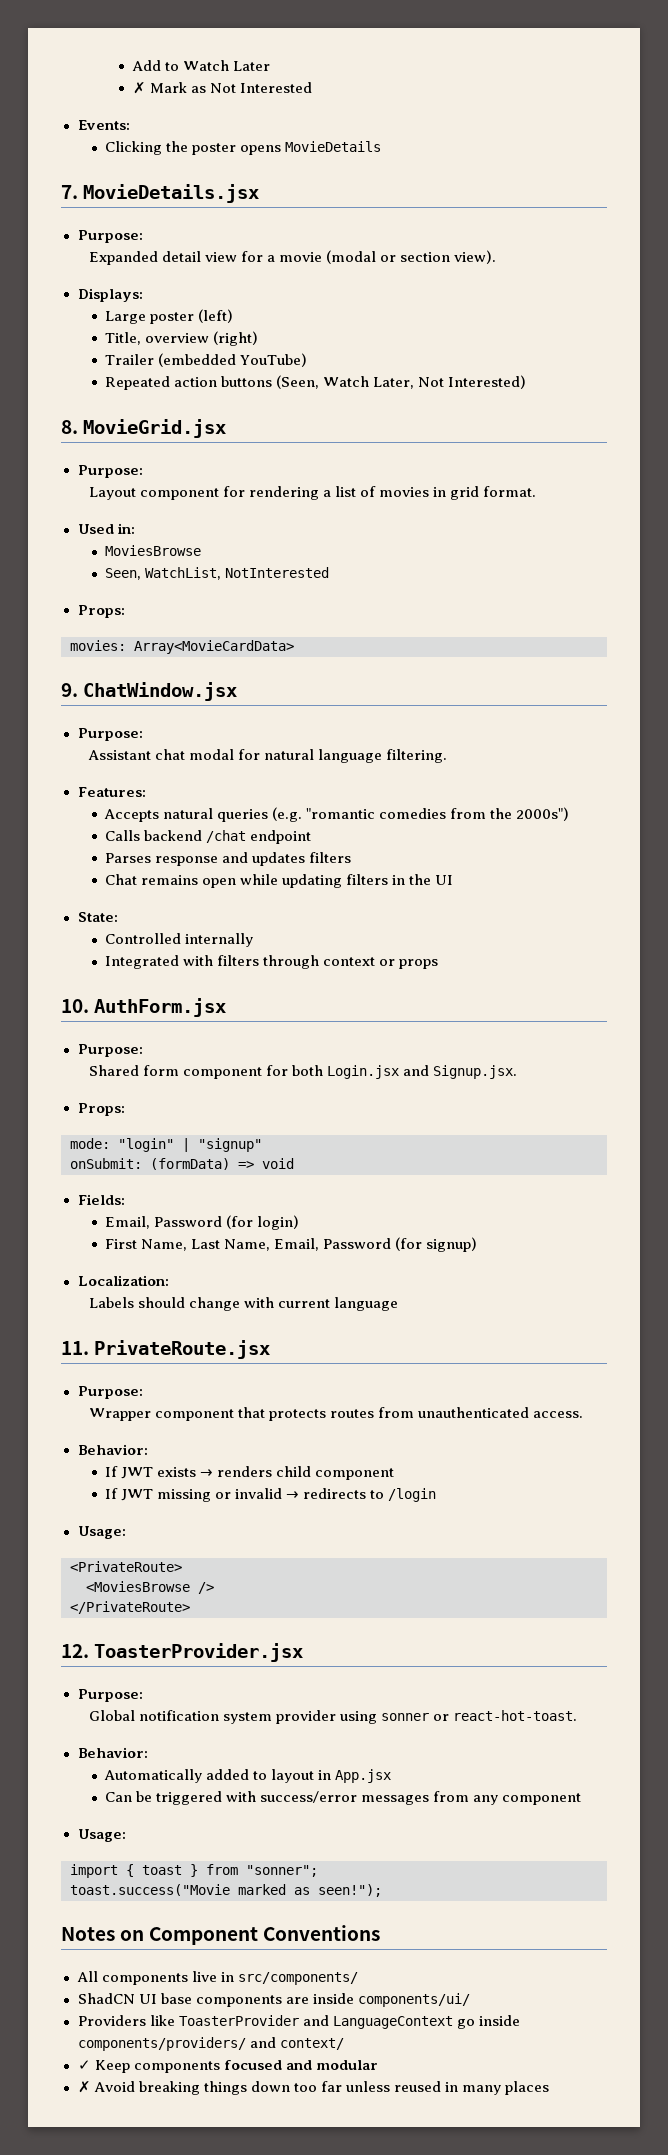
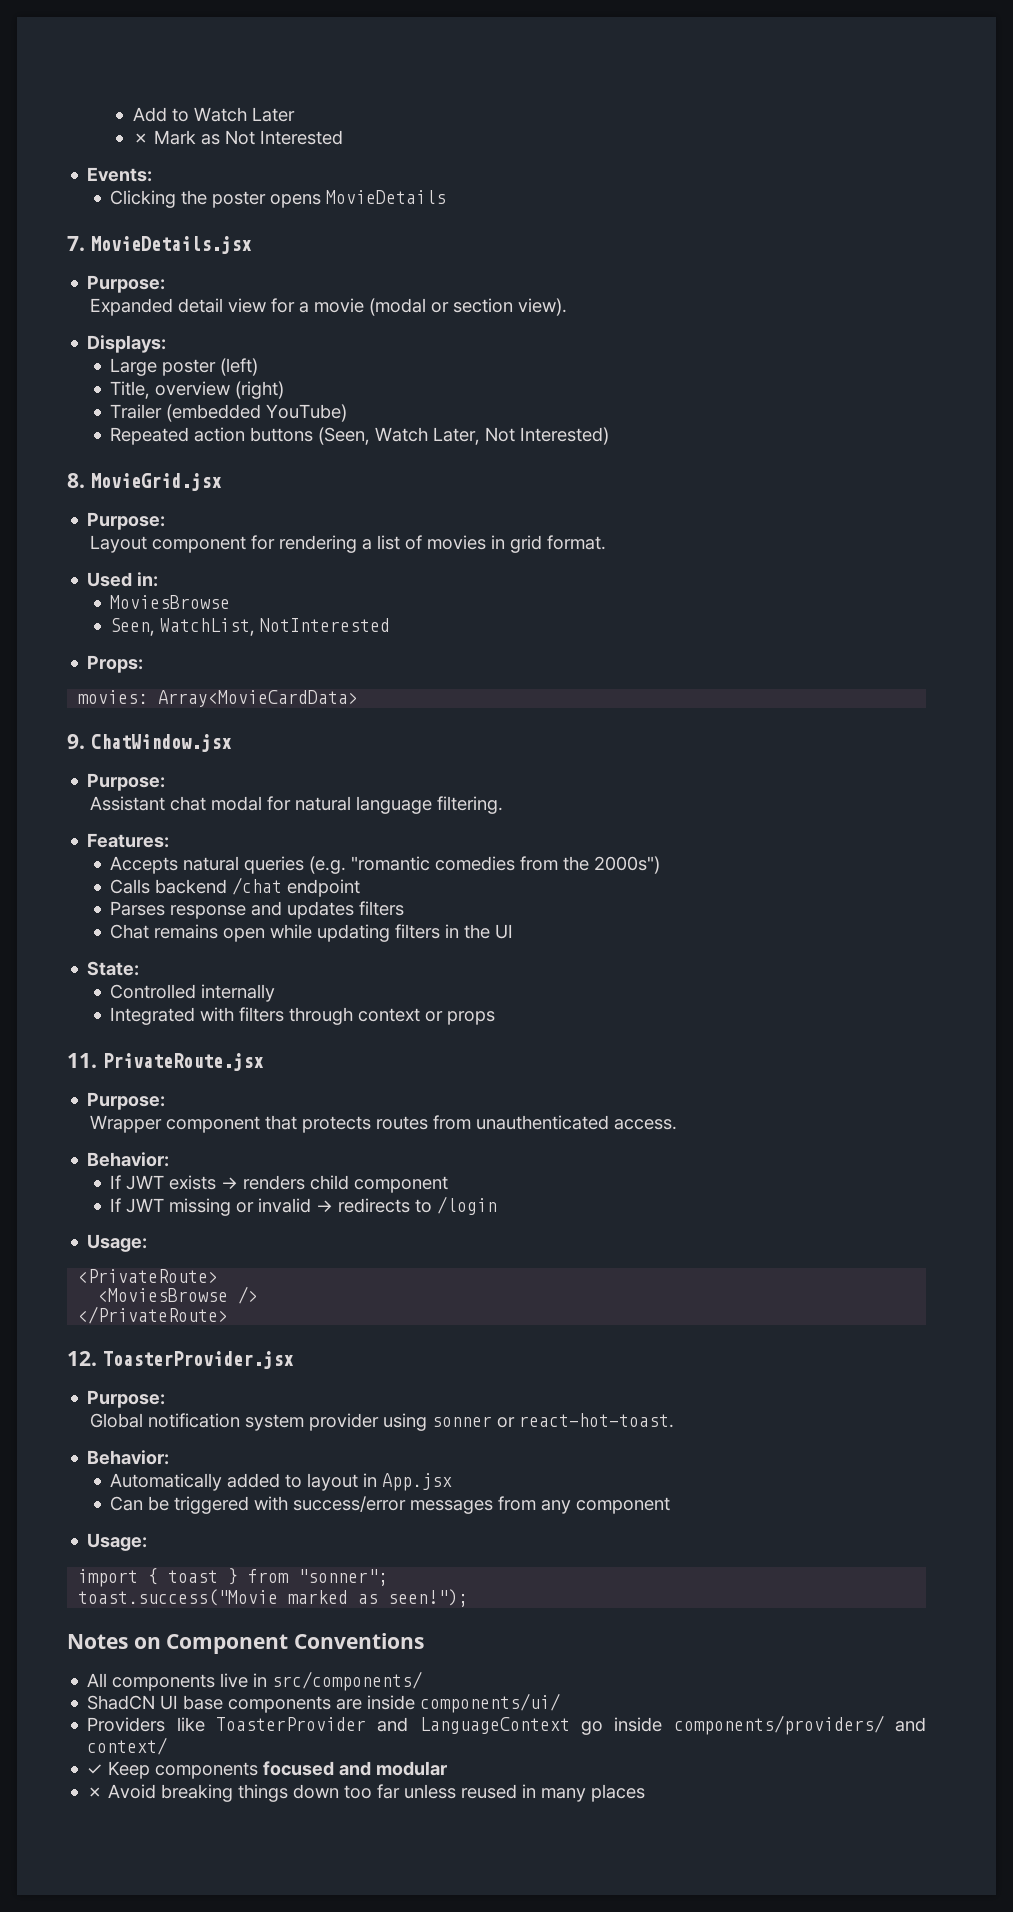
- 10. AuthForm.jsx
- Purpose:
- Shared form component for both Login.jsx and Signup.jsx.
- Props:
- mode: "login" | "signup"
- onSubmit: (formData) => void
- Fields:
- Email, Password (for login)
- First Name, Last Name, Email, Password (for signup)
- Localization:
- Labels should change with current language

